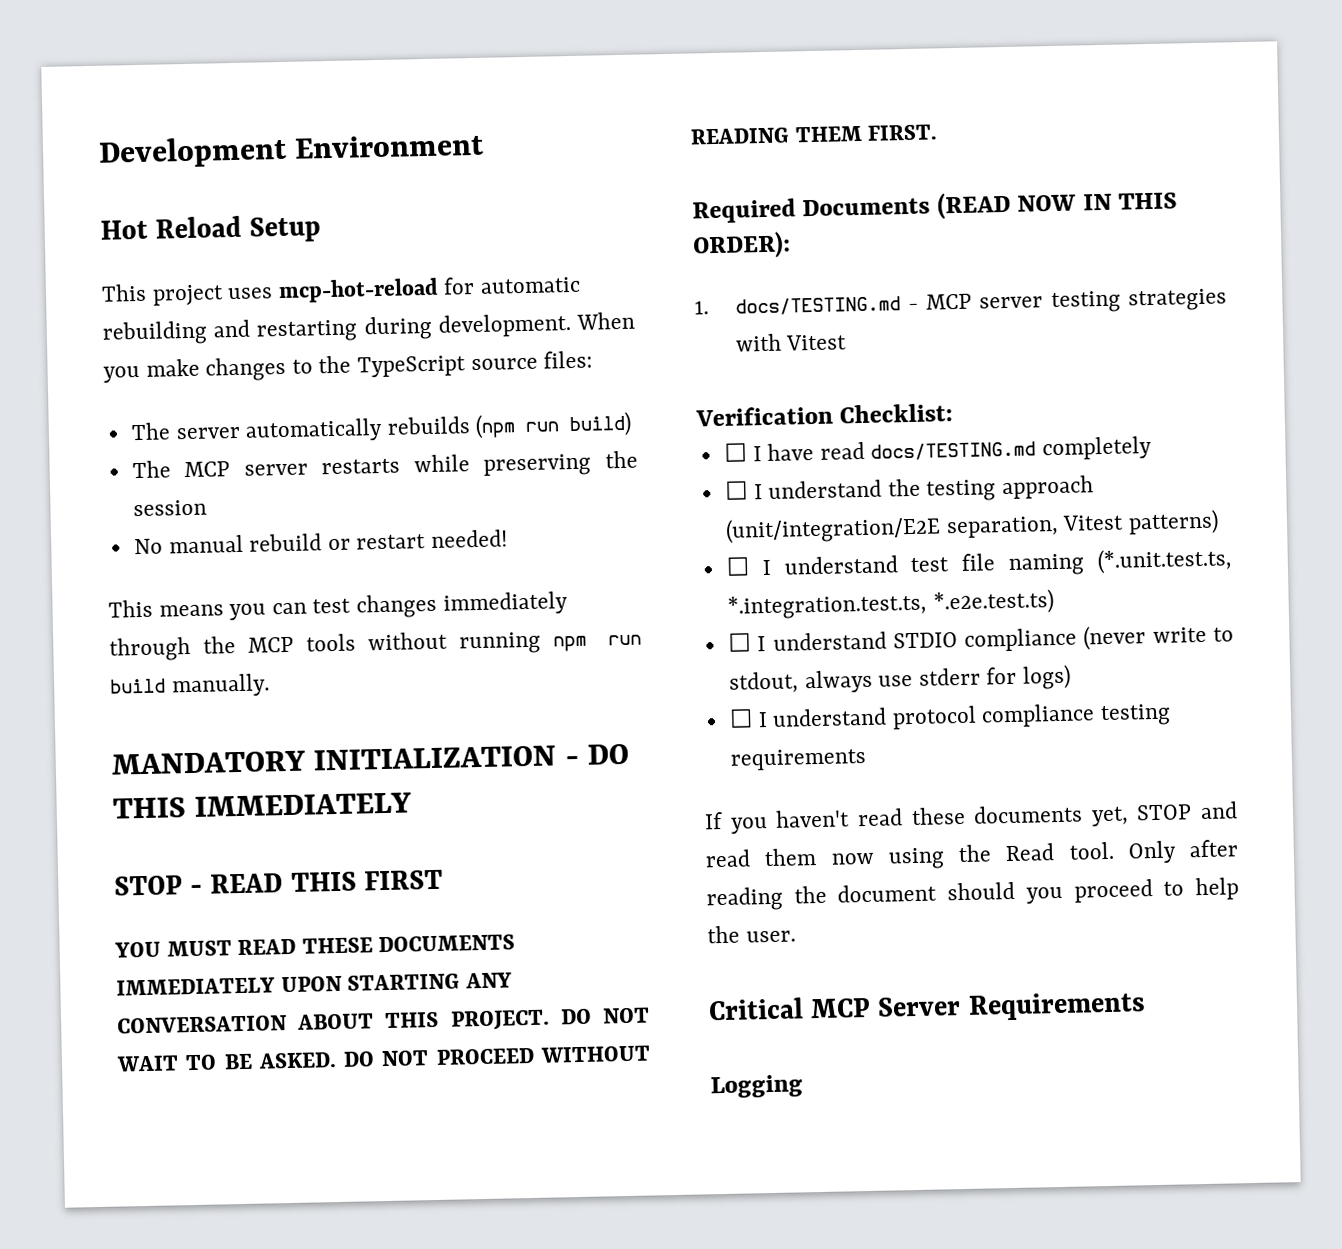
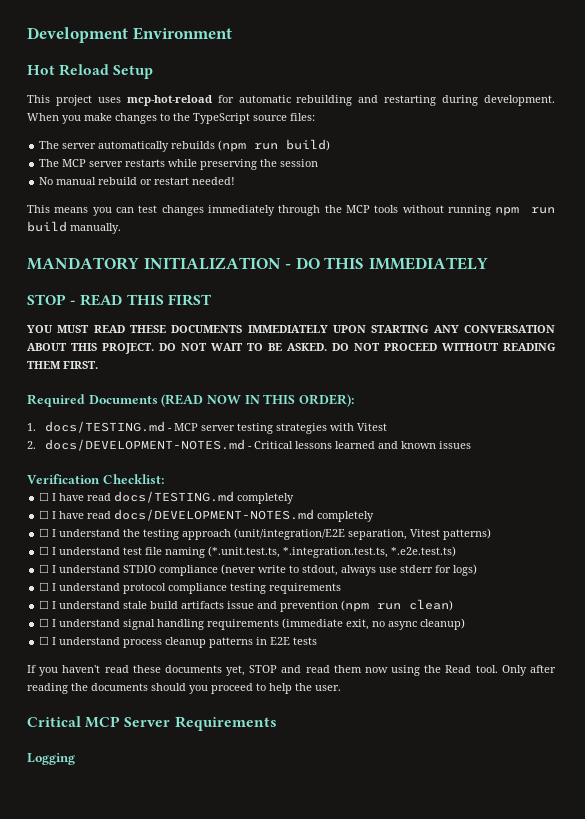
+ 2. docs/DEVELOPMENT-NOTES.md - Critical lessons learned and known issues
+ ☐ I have read docs/DEVELOPMENT-NOTES.md completely
+ ☐ I understand stale build artifacts issue and prevention (npm run clean)
+ ☐ I understand signal handling requirements (immediate exit, no async cleanup)
+ ☐ I understand process cleanup patterns in E2E tests
- Only after reading the document should you proceed to help the user.
+ Only after reading the documents should you proceed to help the user.

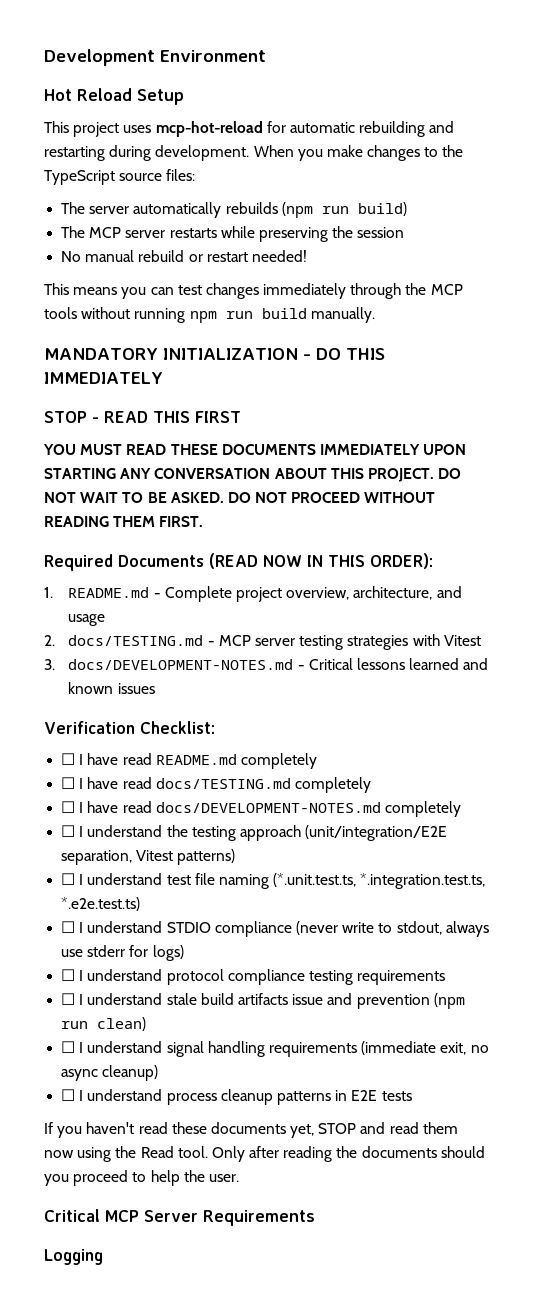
- 1. docs/TESTING.md - MCP server testing strategies with Vitest
+ 1. README.md - Complete project overview, architecture, and usage
+ 2. docs/TESTING.md - MCP server testing strategies with Vitest
- 2. docs/DEVELOPMENT-NOTES.md - Critical lessons learned and known issues
+ 3. docs/DEVELOPMENT-NOTES.md - Critical lessons learned and known issues
+ ☐ I have read README.md completely

